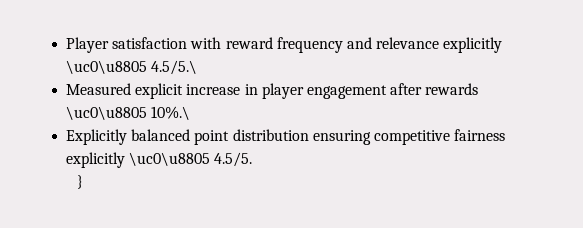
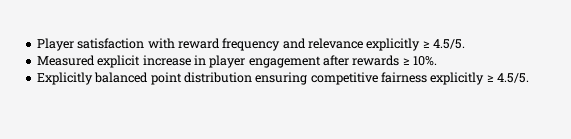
- Player satisfaction with reward frequency and relevance explicitly \uc0\u8805 4.5/5.\
+ Player satisfaction with reward frequency and relevance explicitly ≥ 4.5/5.
- Measured explicit increase in player engagement after rewards \uc0\u8805 10%.\
+ Measured explicit increase in player engagement after rewards ≥ 10%.
- Explicitly balanced point distribution ensuring competitive fairness explicitly \uc0\u8805 4.5/5.
- }
+ Explicitly balanced point distribution ensuring competitive fairness explicitly ≥ 4.5/5.

